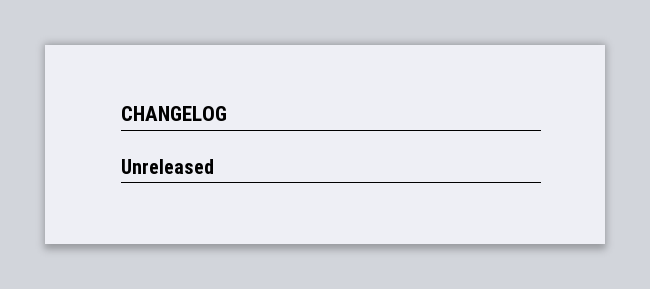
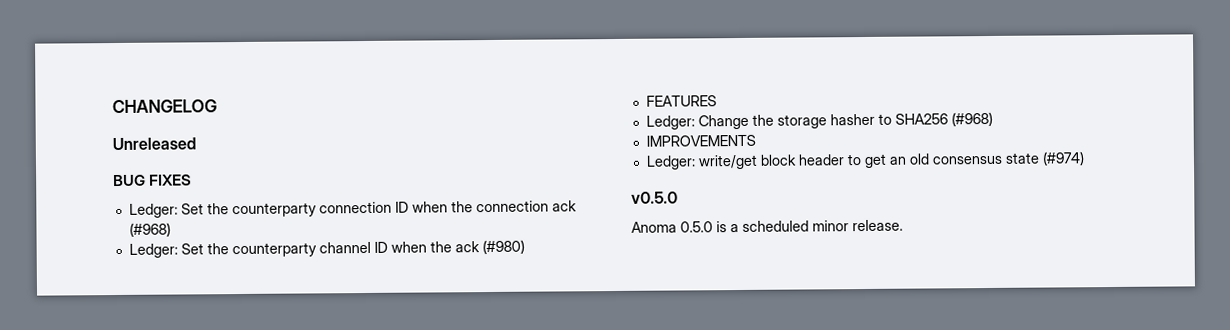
+ BUG FIXES
+ Ledger: Set the counterparty connection ID when the connection ack (#968)
+ Ledger: Set the counterparty channel ID when the ack (#980)
+ FEATURES
+ Ledger: Change the storage hasher to SHA256 (#968)
+ IMPROVEMENTS
+ Ledger: write/get block header to get an old consensus state (#974)
+ v0.5.0
+ Anoma 0.5.0 is a scheduled minor release.

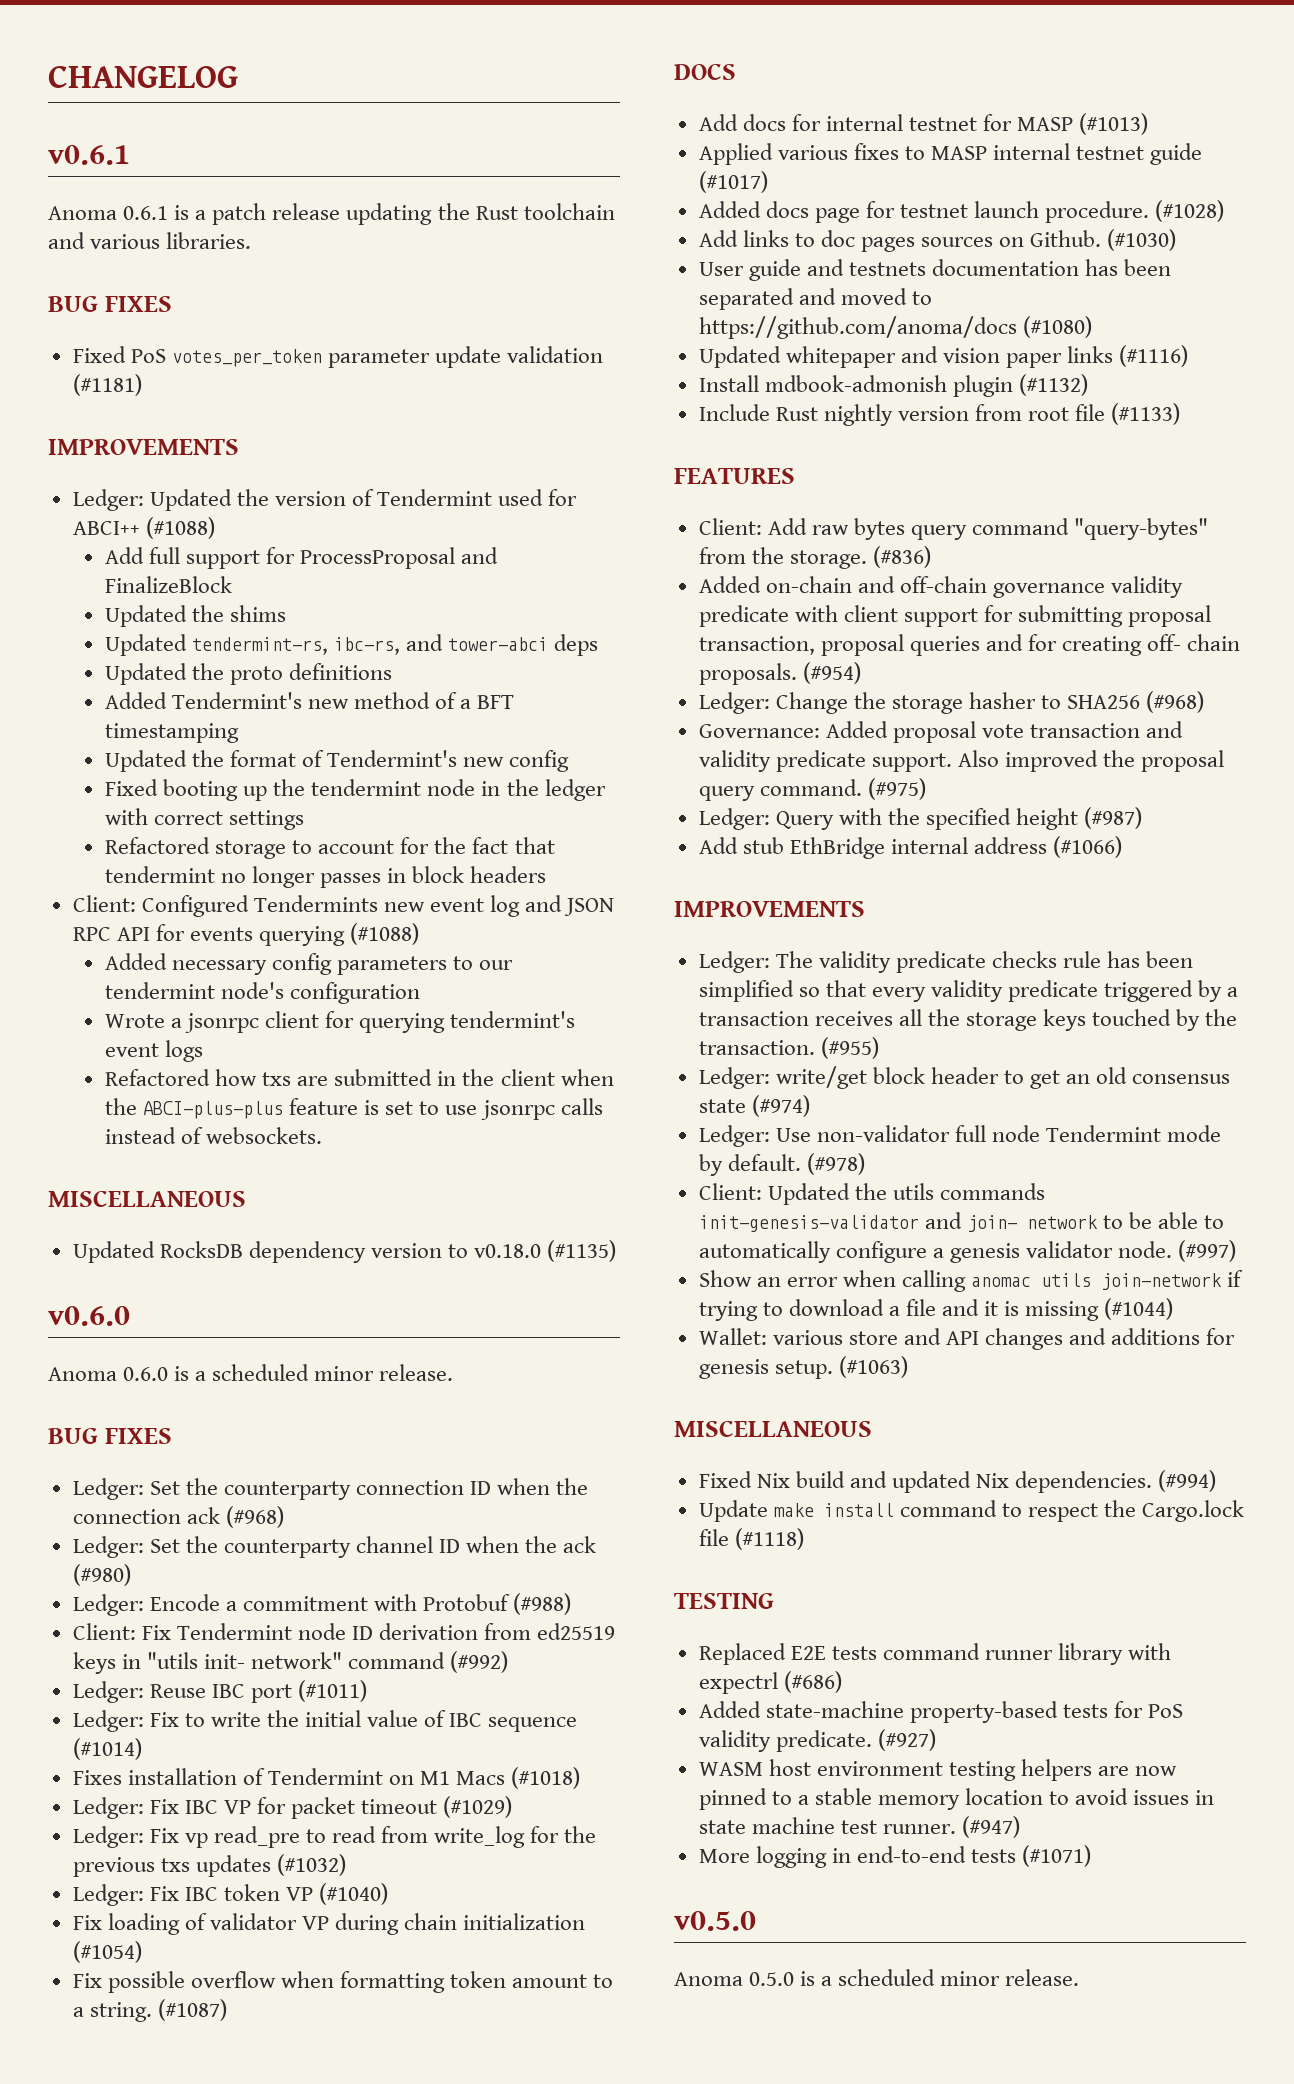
- Unreleased
+ v0.6.1
+ Anoma 0.6.1 is a patch release updating the Rust toolchain and various libraries.
+ BUG FIXES
+ Fixed PoS votes_per_token parameter update validation (#1181)
+ IMPROVEMENTS
+ Ledger: Updated the version of Tendermint used for ABCI++ (#1088)
+ Add full support for ProcessProposal and FinalizeBlock
+ Updated the shims
+ Updated tendermint-rs, ibc-rs, and tower-abci deps
+ Updated the proto definitions
+ Added Tendermint's new method of a BFT timestamping
+ Updated the format of Tendermint's new config
+ Fixed booting up the tendermint node in the ledger with correct settings
+ Refactored storage to account for the fact that tendermint no longer passes in block headers
+ Client: Configured Tendermints new event log and JSON RPC API for events querying (#1088)
+ Added necessary config parameters to our tendermint node's configuration
+ Wrote a jsonrpc client for querying tendermint's event logs
+ Refactored how txs are submitted in the client when the ABCI-plus-plus feature is set to use jsonrpc calls instead of websockets.
+ MISCELLANEOUS
+ Updated RocksDB dependency version to v0.18.0 (#1135)
+ v0.6.0
+ Anoma 0.6.0 is a scheduled minor release.
+ Ledger: Encode a commitment with Protobuf (#988)
+ Client: Fix Tendermint node ID derivation from ed25519 keys in "utils init- network" command (#992)
+ Ledger: Reuse IBC port (#1011)
+ Ledger: Fix to write the initial value of IBC sequence (#1014)
+ Fixes installation of Tendermint on M1 Macs (#1018)
+ Ledger: Fix IBC VP for packet timeout (#1029)
+ Ledger: Fix vp read_pre to read from write_log for the previous txs updates (#1032)
+ Ledger: Fix IBC token VP (#1040)
+ Fix loading of validator VP during chain initialization (#1054)
+ Fix possible overflow when formatting token amount to a string. (#1087)
+ DOCS
+ Add docs for internal testnet for MASP (#1013)
+ Applied various fixes to MASP internal testnet guide (#1017)
+ Added docs page for testnet launch procedure. (#1028)
+ Add links to doc pages sources on Github. (#1030)
+ User guide and testnets documentation has been separated and moved to https://github.com/anoma/docs (#1080)
+ Updated whitepaper and vision paper links (#1116)
+ Install mdbook-admonish plugin (#1132)
+ Include Rust nightly version from root file (#1133)
  FEATURES
+ Client: Add raw bytes query command "query-bytes" from the storage. (#836)
+ Added on-chain and off-chain governance validity predicate with client support for submitting proposal transaction, proposal queries and for creating off- chain proposals. (#954)
+ Governance: Added proposal vote transaction and validity predicate support. Also improved the proposal query command. (#975)
+ Ledger: Query with the specified height (#987)
+ Add stub EthBridge internal address (#1066)
  IMPROVEMENTS
+ Ledger: The validity predicate checks rule has been simplified so that every validity predicate triggered by a transaction receives all the storage keys touched by the transaction. (#955)
+ Ledger: Use non-validator full node Tendermint mode by default. (#978)
+ Client: Updated the utils commands init-genesis-validator and join- network to be able to automatically configure a genesis validator node. (#997)
+ Show an error when calling anomac utils join-network if trying to download a file and it is missing (#1044)
+ Wallet: various store and API changes and additions for genesis setup. (#1063)
+ MISCELLANEOUS
+ Fixed Nix build and updated Nix dependencies. (#994)
+ Update make install command to respect the Cargo.lock file (#1118)
+ TESTING
+ Replaced E2E tests command runner library with expectrl (#686)
+ Added state-machine property-based tests for PoS validity predicate. (#927)
+ WASM host environment testing helpers are now pinned to a stable memory location to avoid issues in state machine test runner. (#947)
+ More logging in end-to-end tests (#1071)

